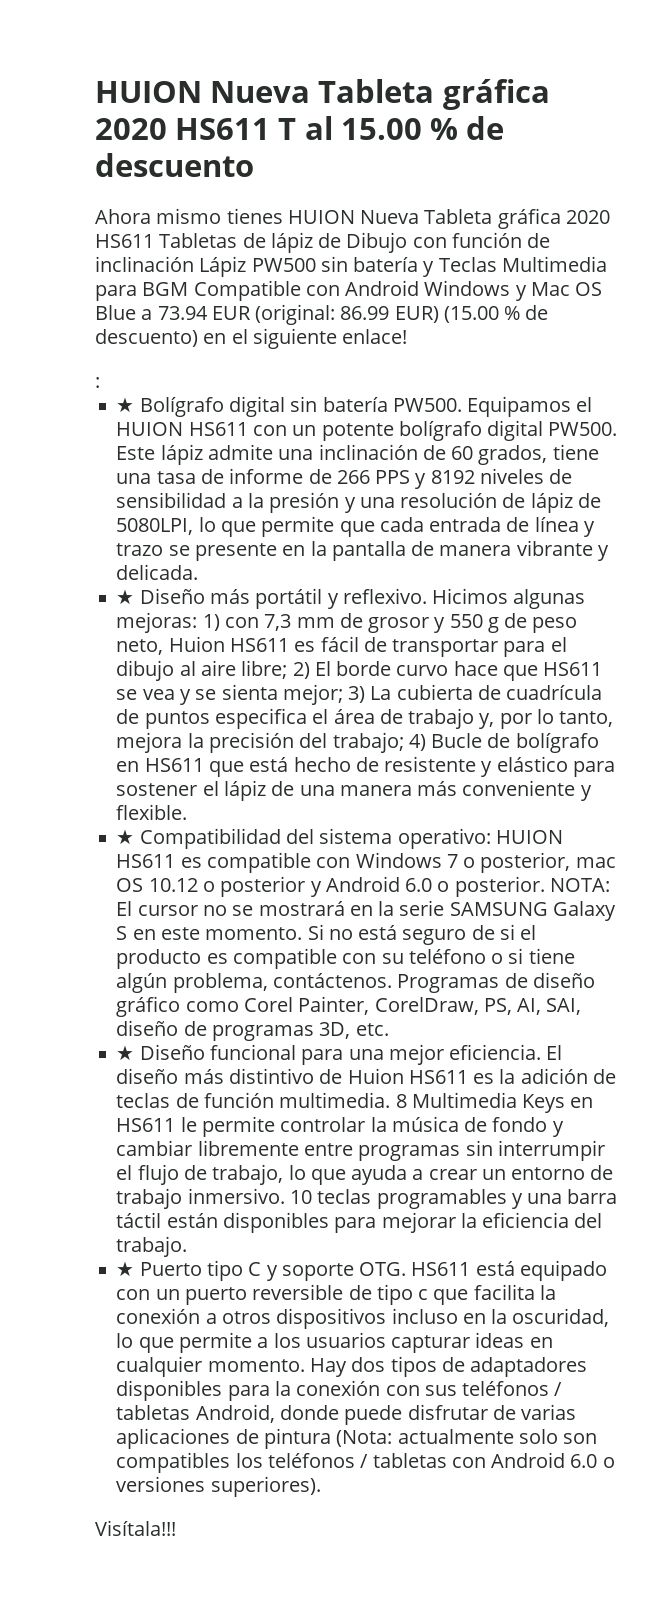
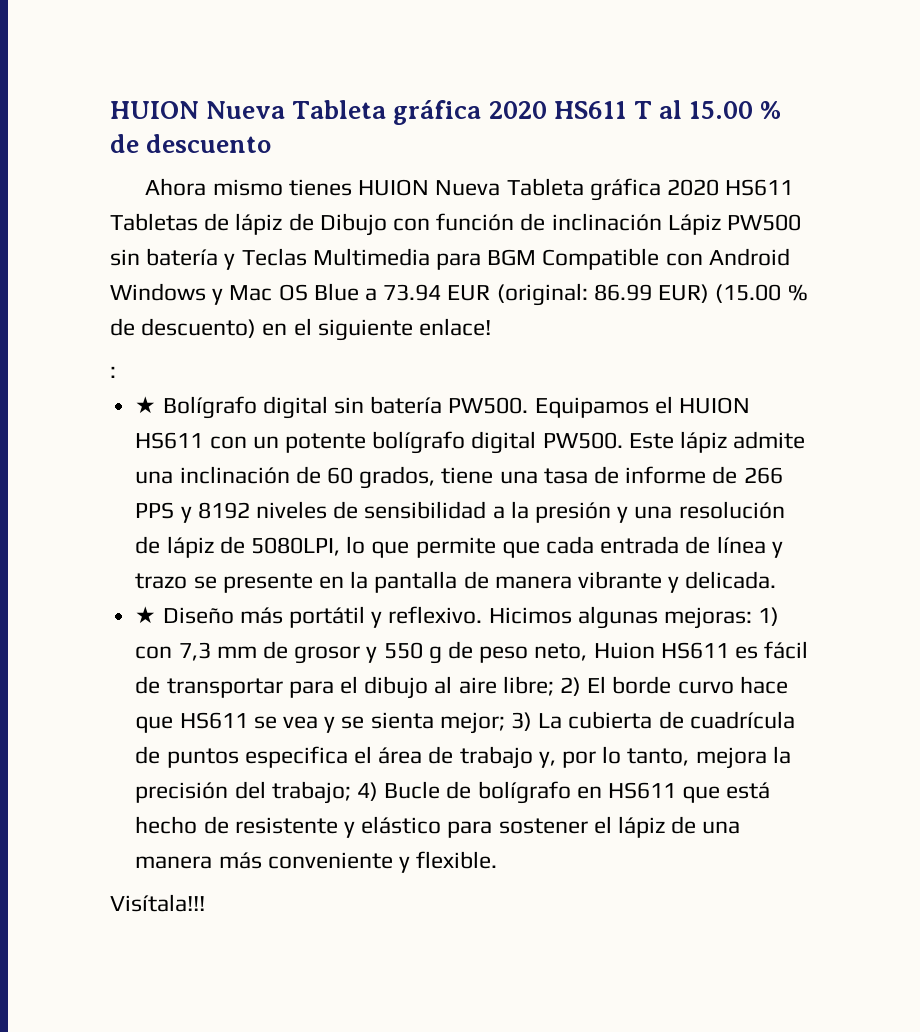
- ★ Compatibilidad del sistema operativo: HUION HS611 es compatible con Windows 7 o posterior, mac OS 10.12 o posterior y Android 6.0 o posterior. NOTA: El cursor no se mostrará en la serie SAMSUNG Galaxy S en este momento. Si no está seguro de si el producto es compatible con su teléfono o si tiene algún problema, contáctenos. Programas de diseño gráfico como Corel Painter, CorelDraw, PS, AI, SAI, diseño de programas 3D, etc.
- ★ Diseño funcional para una mejor eficiencia. El diseño más distintivo de Huion HS611 es la adición de teclas de función multimedia. 8 Multimedia Keys en HS611 le permite controlar la música de fondo y cambiar libremente entre programas sin interrumpir el flujo de trabajo, lo que ayuda a crear un entorno de trabajo inmersivo. 10 teclas programables y una barra táctil están disponibles para mejorar la eficiencia del trabajo.
- ★ Puerto tipo C y soporte OTG. HS611 está equipado con un puerto reversible de tipo c que facilita la conexión a otros dispositivos incluso en la oscuridad, lo que permite a los usuarios capturar ideas en cualquier momento. Hay dos tipos de adaptadores disponibles para la conexión con sus teléfonos / tabletas Android, donde puede disfrutar de varias aplicaciones de pintura (Nota: actualmente solo son compatibles los teléfonos / tabletas con Android 6.0 o versiones superiores).

